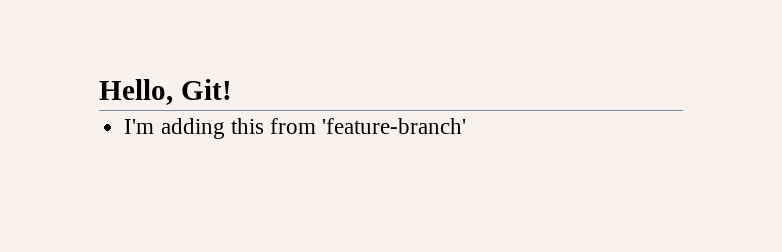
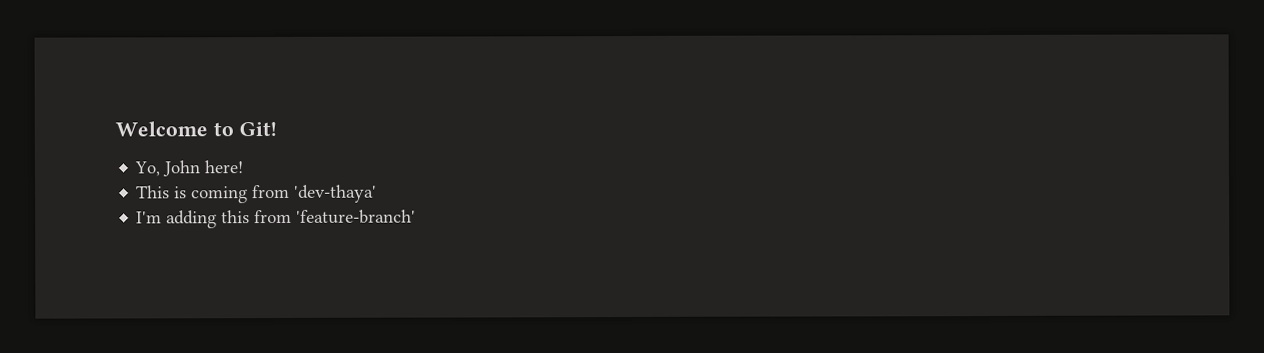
- Hello, Git!
+ Welcome to Git!
+ Yo, John here!
+ This is coming from 'dev-thaya'

